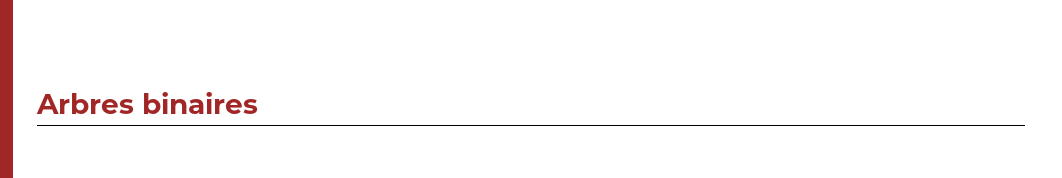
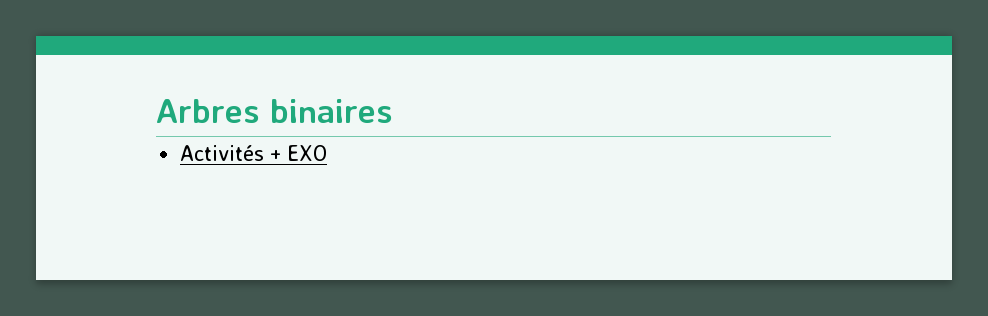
+ Activités + EXO

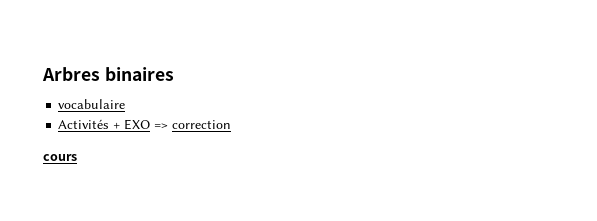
+ vocabulaire
- Activités + EXO
+ Activités + EXO => correction
+ cours

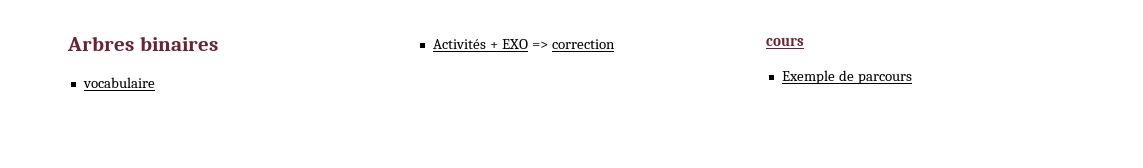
+ Exemple de parcours

